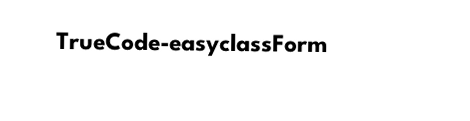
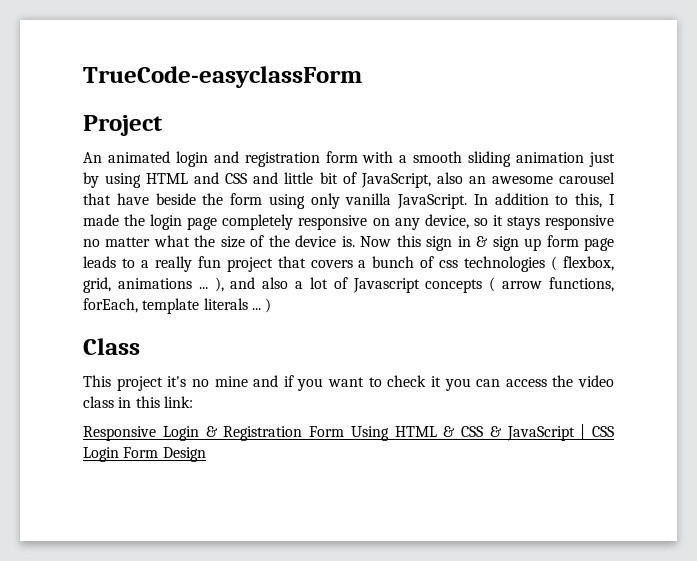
+ Project
+ An animated login and registration form with a smooth sliding animation just by using HTML and CSS and little bit of JavaScript, also an awesome carousel that have beside the form using only vanilla JavaScript. In addition to this, I made the login page completely responsive on any device, so it stays responsive no matter what the size of the device is. Now this sign in & sign up form page leads to a really fun project that covers a bunch of css technologies ( flexbox, grid, animations ... ), and also a lot of Javascript concepts ( arrow functions, forEach, template literals ... )
+ Class
+ This project it's no mine and if you want to check it you can access the video class in this link:
+ Responsive Login & Registration Form Using HTML & CSS & JavaScript | CSS Login Form Design

